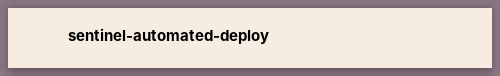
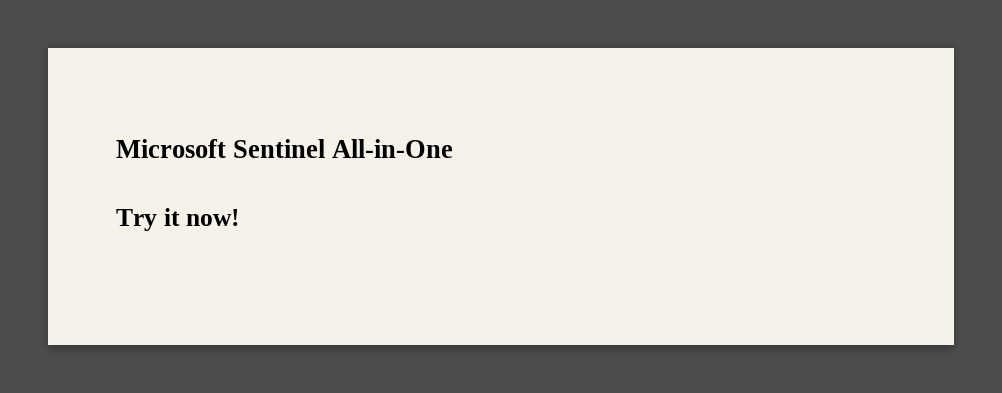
- sentinel-automated-deploy
+ Microsoft Sentinel All-in-One
+ Try it now!

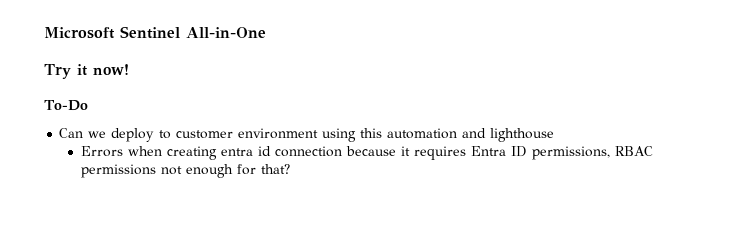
+ To-Do
+ Can we deploy to customer environment using this automation and lighthouse
+ Errors when creating entra id connection because it requires Entra ID permissions, RBAC permissions not enough for that?

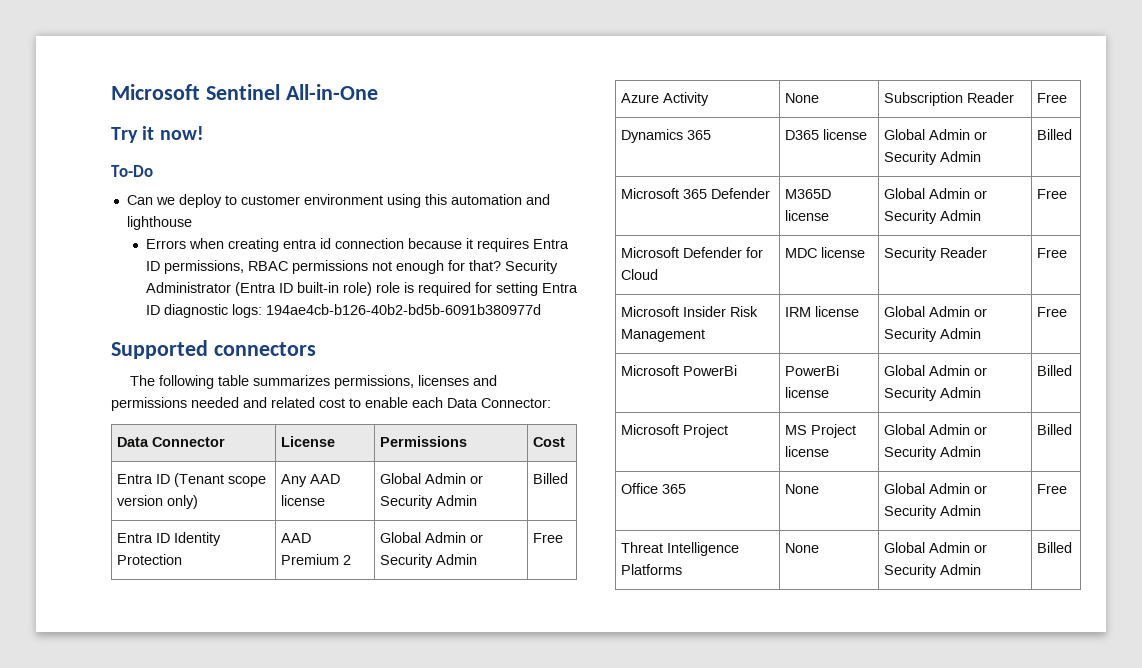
+ Security Administrator (Entra ID built-in role) role is required for setting Entra ID diagnostic logs: 194ae4cb-b126-40b2-bd5b-6091b380977d
+ Supported connectors
+ The following table summarizes permissions, licenses and permissions needed and related cost to enable each Data Connector:
+ Data Connector | License | Permissions | Cost
+ Entra ID (Tenant scope version only) | Any AAD license | Global Admin or Security Admin | Billed
+ Entra ID Identity Protection | AAD Premium 2 | Global Admin or Security Admin | Free
+ Azure Activity | None | Subscription Reader | Free
+ Dynamics 365 | D365 license | Global Admin or Security Admin | Billed
+ Microsoft 365 Defender | M365D license | Global Admin or Security Admin | Free
+ Microsoft Defender for Cloud | MDC license | Security Reader | Free
+ Microsoft Insider Risk Management | IRM license | Global Admin or Security Admin | Free
+ Microsoft PowerBi | PowerBi license | Global Admin or Security Admin | Billed
+ Microsoft Project | MS Project license | Global Admin or Security Admin | Billed
+ Office 365 | None | Global Admin or Security Admin | Free
+ Threat Intelligence Platforms | None | Global Admin or Security Admin | Billed

